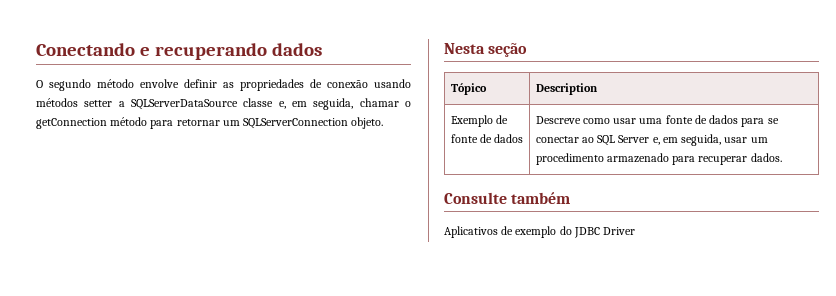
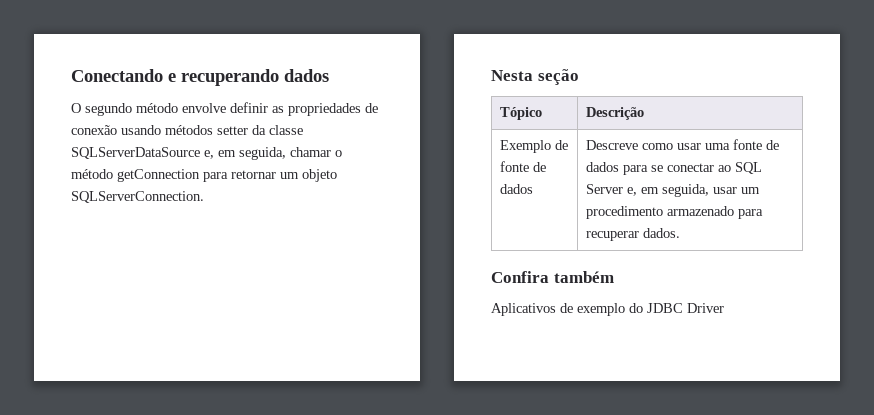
- O segundo método envolve definir as propriedades de conexão usando métodos setter a SQLServerDataSource classe e, em seguida, chamar o getConnection método para retornar um SQLServerConnection objeto.
+ O segundo método envolve definir as propriedades de conexão usando métodos setter da classe SQLServerDataSource e, em seguida, chamar o método getConnection para retornar um objeto SQLServerConnection.
- Tópico | Description
+ Tópico | Descrição
- Consulte também
+ Confira também

